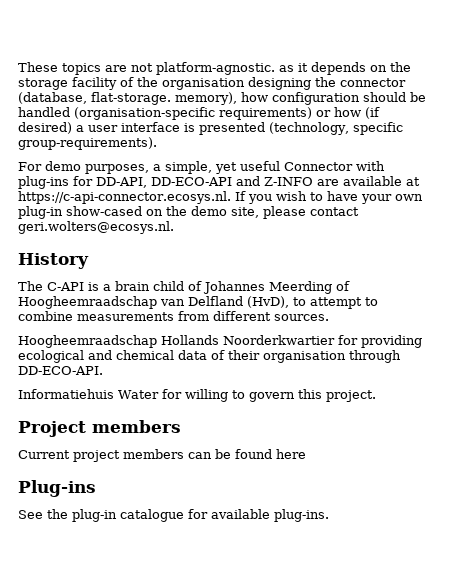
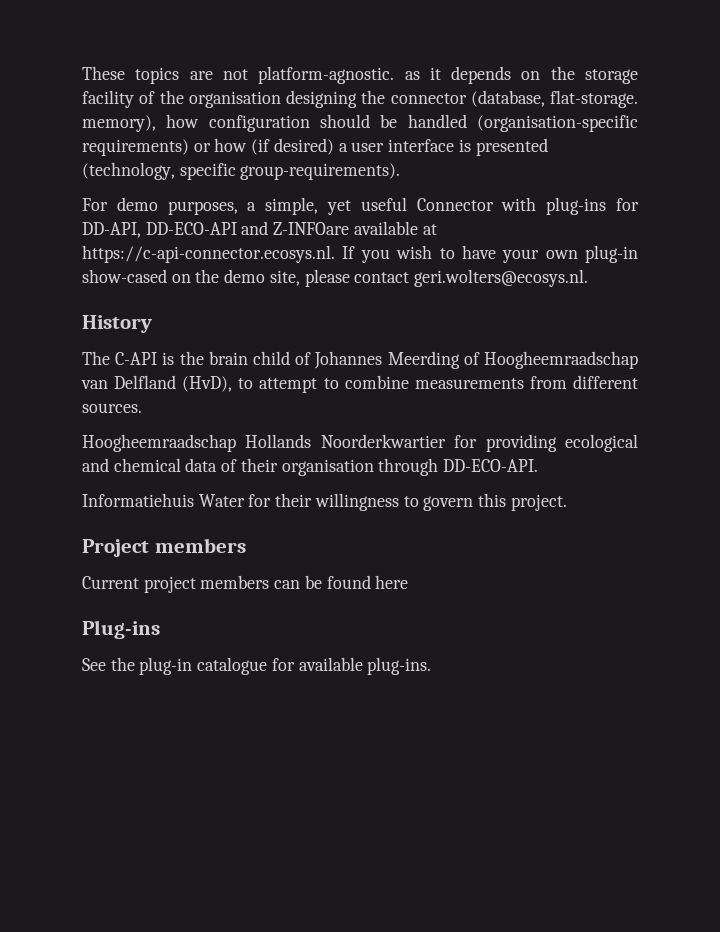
- For demo purposes, a simple, yet useful Connector with plug-ins for DD-API, DD-ECO-API and Z-INFO are available at https://c-api-connector.ecosys.nl. If you wish to have your own plug-in show-cased on the demo site, please contact geri.wolters@ecosys.nl.
+ For demo purposes, a simple, yet useful Connector with plug-ins for DD-API, DD-ECO-API and Z-INFOare available at https://c-api-connector.ecosys.nl. If you wish to have your own plug-in show-cased on the demo site, please contact geri.wolters@ecosys.nl.
- The C-API is a brain child of Johannes Meerding of Hoogheemraadschap van Delfland (HvD), to attempt to combine measurements from different sources.
+ The C-API is the brain child of Johannes Meerding of Hoogheemraadschap van Delfland (HvD), to attempt to combine measurements from different sources.
- Informatiehuis Water for willing to govern this project.
+ Informatiehuis Water for their willingness to govern this project.

